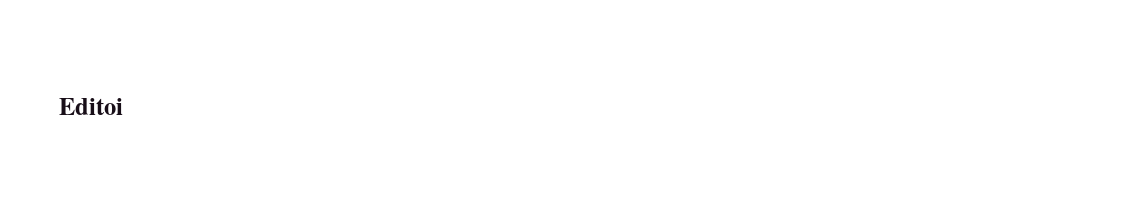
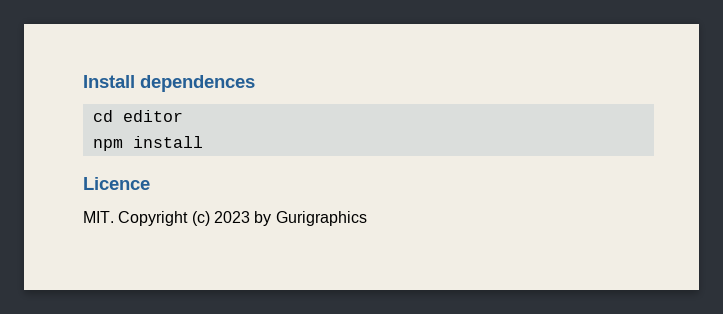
- Editoi
+ Install dependences
+ cd editor
+ npm install
+ Licence
+ MIT. Copyright (c) 2023 by Gurigraphics

